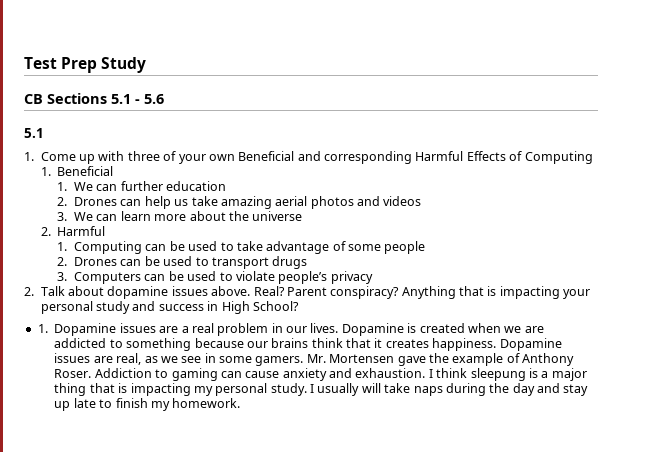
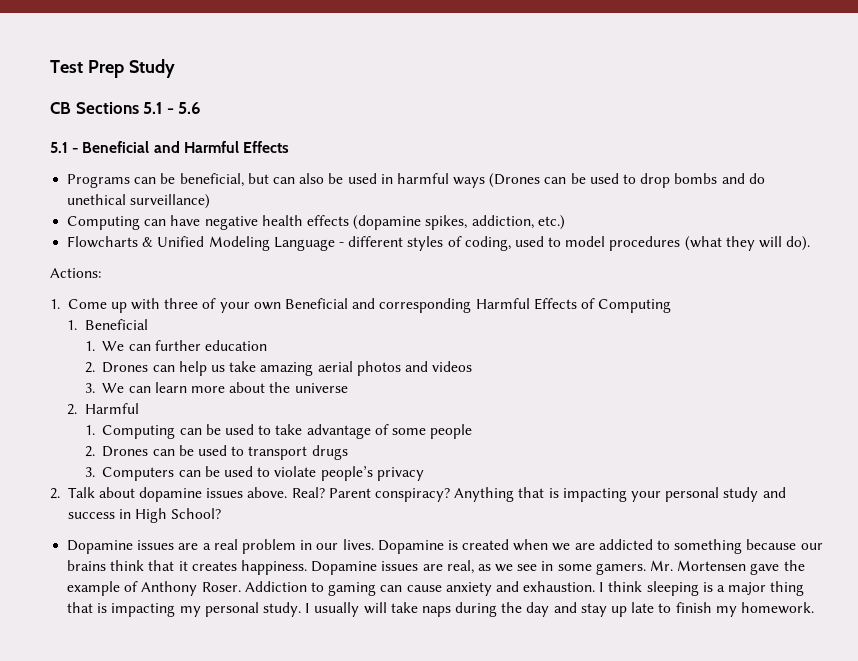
  CB Sections 5.1 - 5.6
- 5.1
+ 5.1 - Beneficial and Harmful Effects
+ Programs can be beneficial, but can also be used in harmful ways (Drones can be used to drop bombs and do unethical surveillance)
+ Computing can have negative health effects (dopamine spikes, addiction, etc.)
+ Flowcharts & Unified Modeling Language - different styles of coding, used to model procedures (what they will do).
+ Actions:
- 1. Dopamine issues are a real problem in our lives.
+ Dopamine issues are a real problem in our lives.
- I think sleepung is a major thing that is impacting my personal study.
+ I think sleeping is a major thing that is impacting my personal study.

